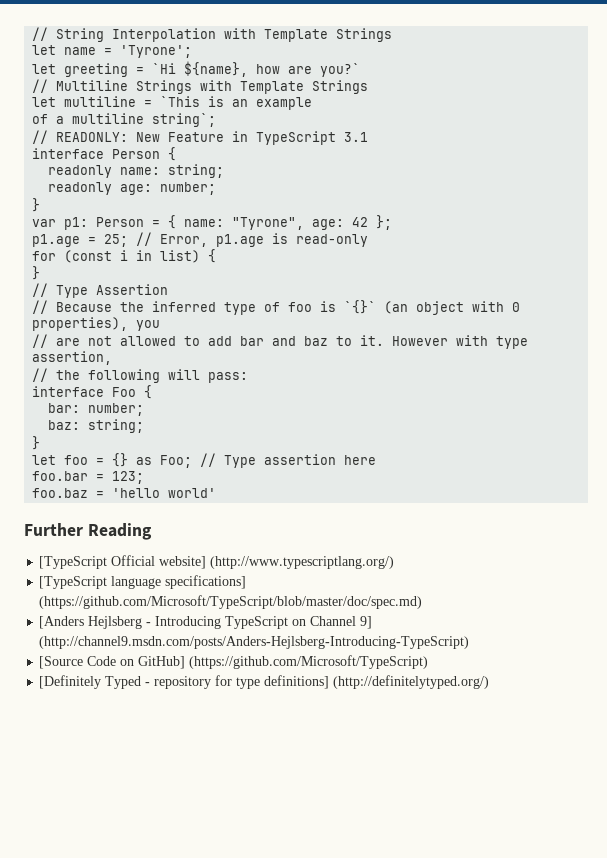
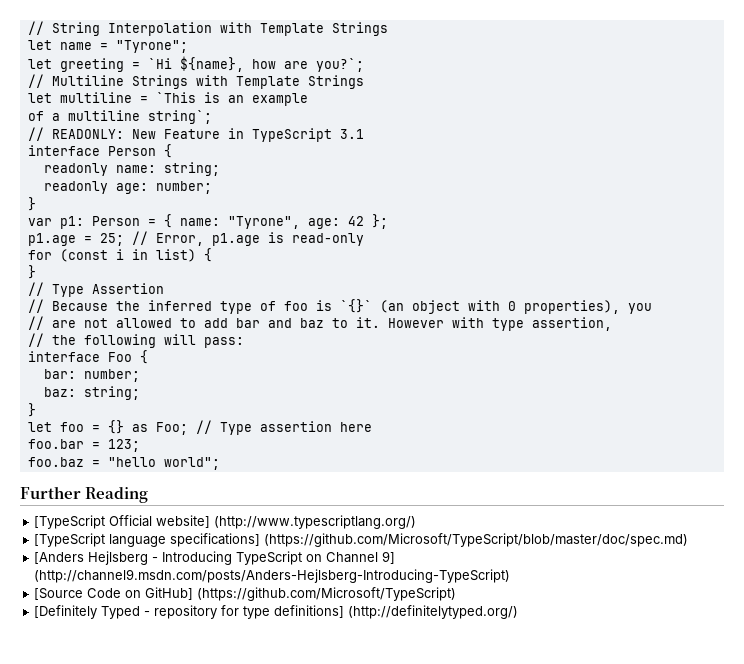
- let name = 'Tyrone';
+ let name = "Tyrone";
- let greeting = `Hi ${name}, how are you?`
+ let greeting = `Hi ${name}, how are you?`;
- foo.baz = 'hello world'
+ foo.baz = "hello world";

